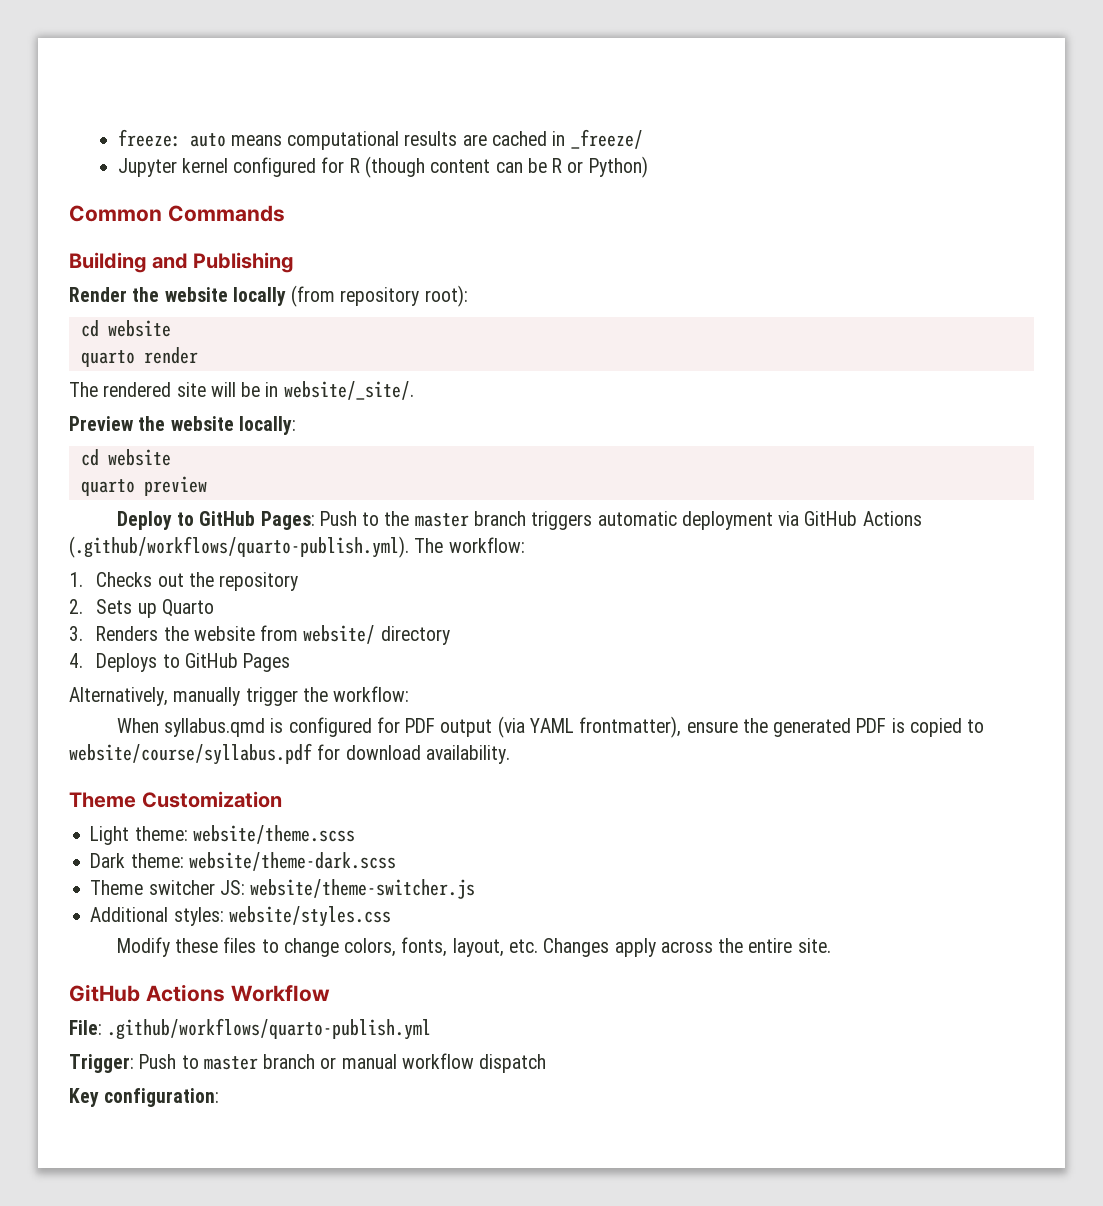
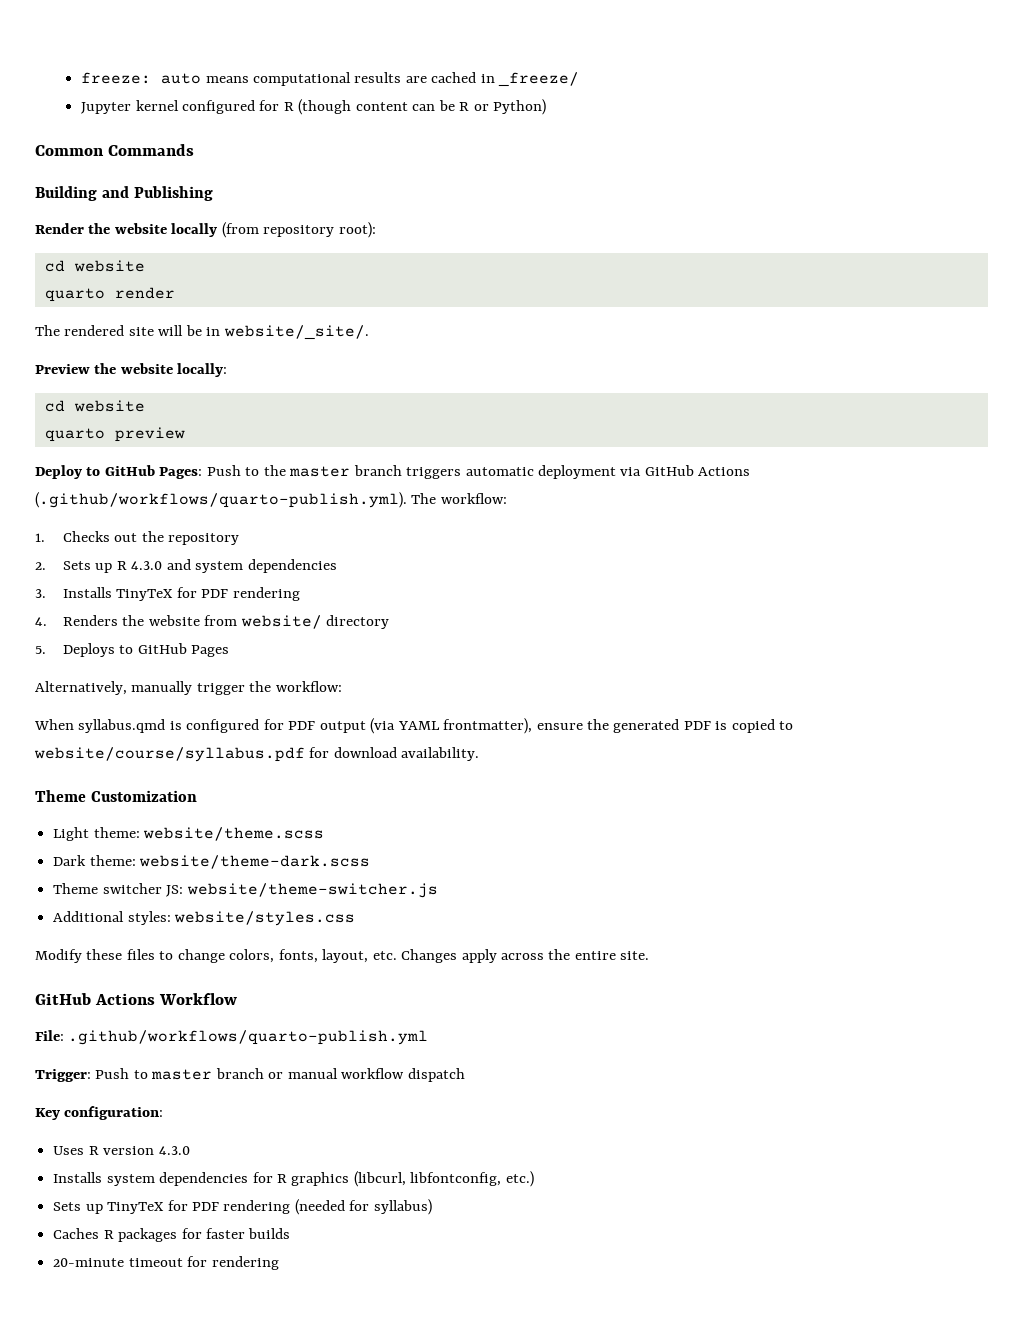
- 2. Sets up Quarto
- 3. Renders the website from website/ directory
+ 2. Sets up R 4.3.0 and system dependencies
+ 3. Installs TinyTeX for PDF rendering
+ 4. Renders the website from website/ directory
- 4. Deploys to GitHub Pages
+ 5. Deploys to GitHub Pages
+ Uses R version 4.3.0
+ Installs system dependencies for R graphics (libcurl, libfontconfig, etc.)
+ Sets up TinyTeX for PDF rendering (needed for syllabus)
+ Caches R packages for faster builds
+ 20-minute timeout for rendering

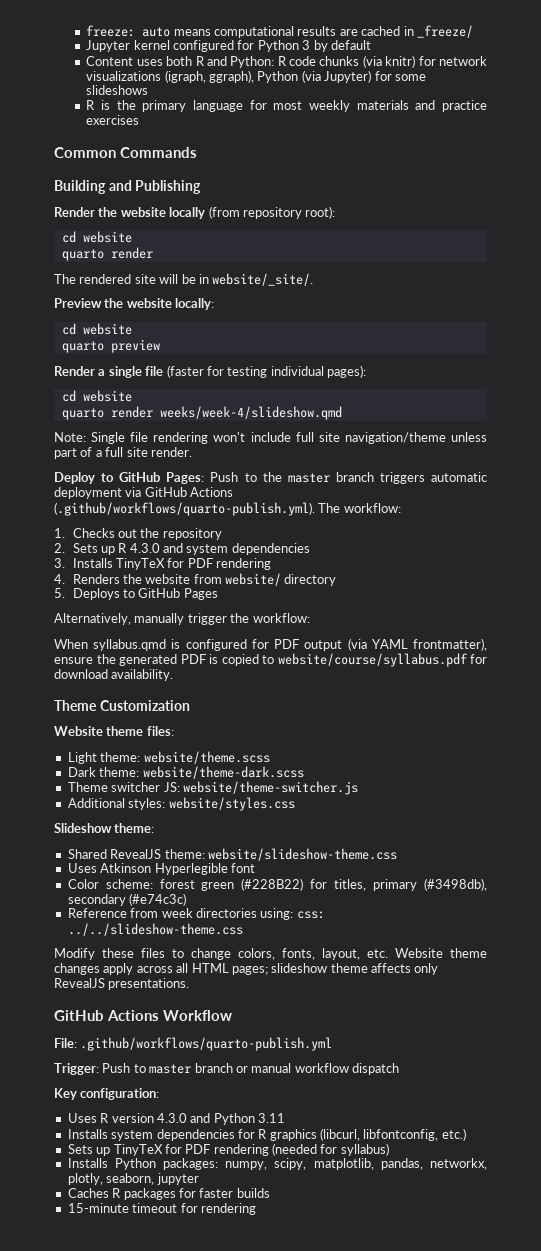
- Jupyter kernel configured for R (though content can be R or Python)
+ Jupyter kernel configured for Python 3 by default
+ Content uses both R and Python: R code chunks (via knitr) for network visualizations (igraph, ggraph), Python (via Jupyter) for some slideshows
+ R is the primary language for most weekly materials and practice exercises
+ Render a single file (faster for testing individual pages):
+ cd website
+ quarto render weeks/week-4/slideshow.qmd
+ Note: Single file rendering won't include full site navigation/theme unless part of a full site render.
+ Website theme files:
+ Slideshow theme:
+ Shared RevealJS theme: website/slideshow-theme.css
+ Uses Atkinson Hyperlegible font
+ Color scheme: forest green (#228B22) for titles, primary (#3498db), secondary (#e74c3c)
+ Reference from week directories using: css: ../../slideshow-theme.css
- Modify these files to change colors, fonts, layout, etc. Changes apply across the entire site.
+ Modify these files to change colors, fonts, layout, etc. Website theme changes apply across all HTML pages; slideshow theme affects only RevealJS presentations.
- Uses R version 4.3.0
+ Uses R version 4.3.0 and Python 3.11
+ Installs Python packages: numpy, scipy, matplotlib, pandas, networkx, plotly, seaborn, jupyter
- 20-minute timeout for rendering
+ 15-minute timeout for rendering

